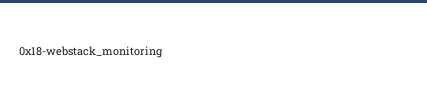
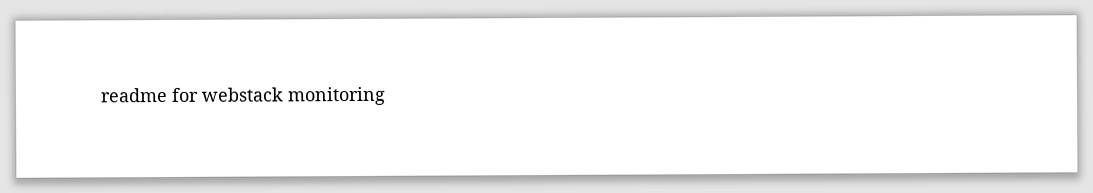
- 0x18-webstack_monitoring
+ readme for webstack monitoring

